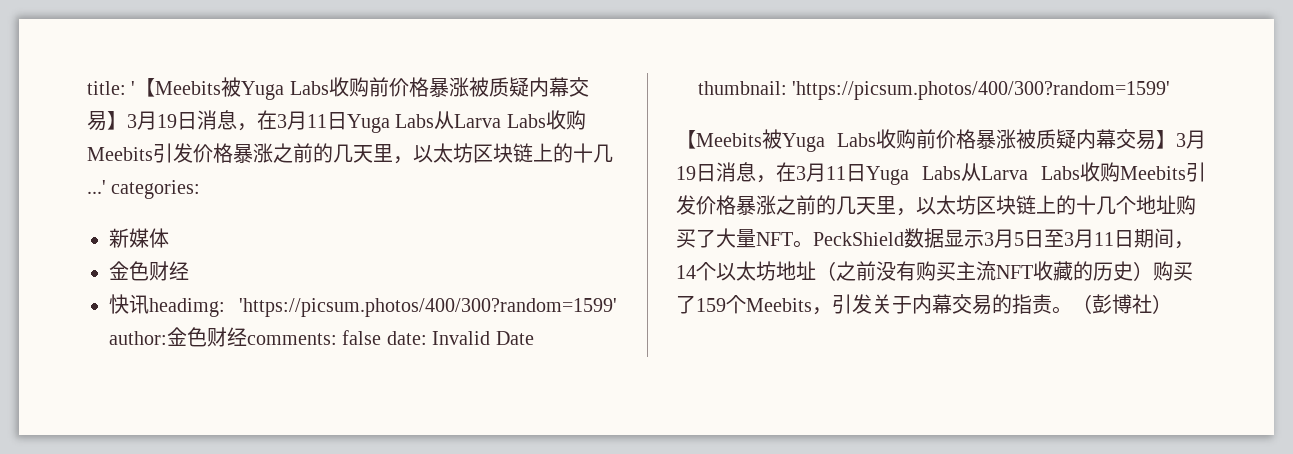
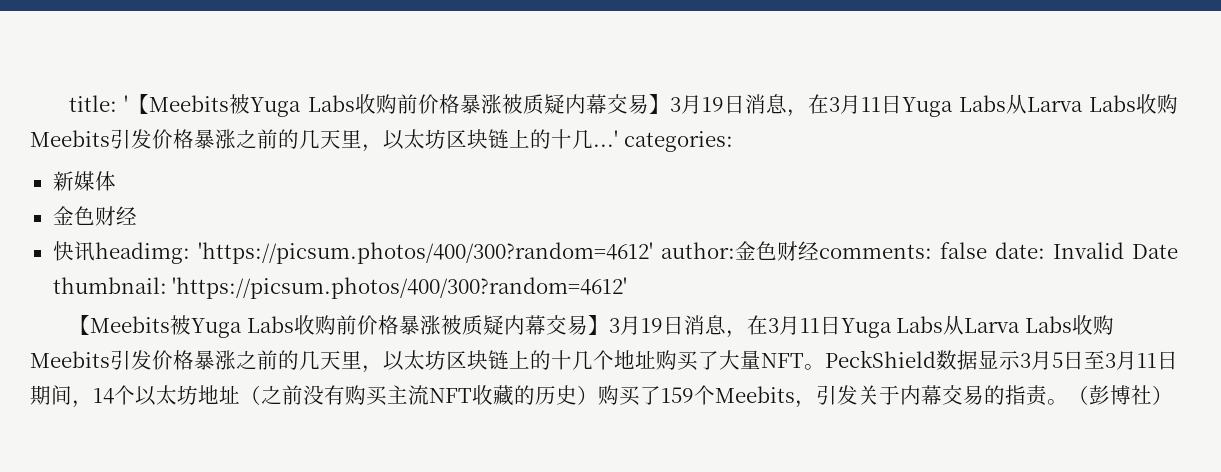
- 快讯headimg: 'https://picsum.photos/400/300?random=1599' author:金色财经comments: false date: Invalid Date thumbnail: 'https://picsum.photos/400/300?random=1599'
+ 快讯headimg: 'https://picsum.photos/400/300?random=4612' author:金色财经comments: false date: Invalid Date thumbnail: 'https://picsum.photos/400/300?random=4612'

